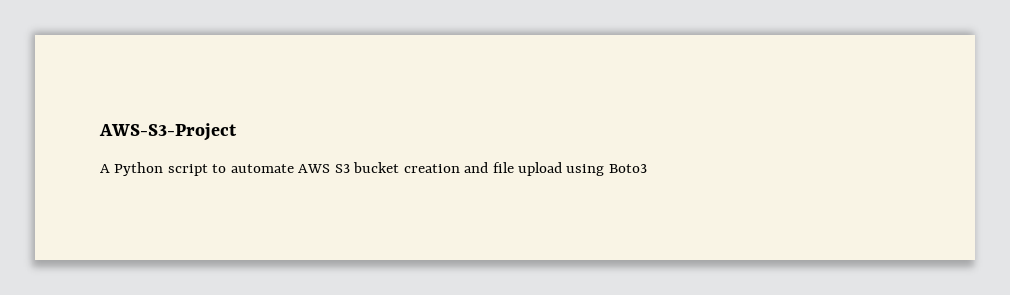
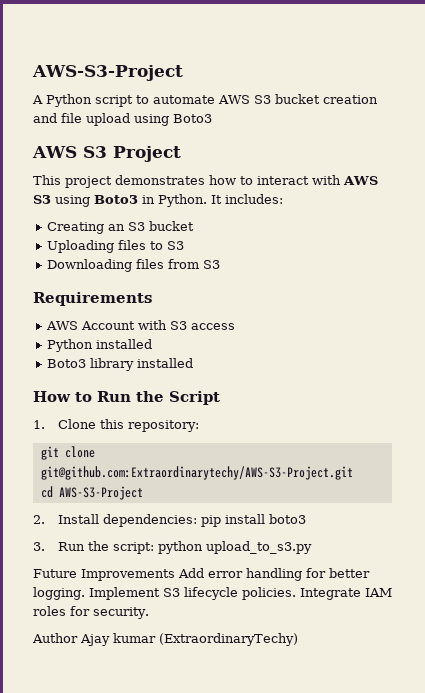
+ AWS S3 Project
+ This project demonstrates how to interact with AWS S3 using Boto3 in Python. It includes:
+ Creating an S3 bucket
+ Uploading files to S3
+ Downloading files from S3
+ Requirements
+ AWS Account with S3 access
+ Python installed
+ Boto3 library installed
+ How to Run the Script
+ 1. Clone this repository:
+ git clone git@github.com:Extraordinarytechy/AWS-S3-Project.git
+ cd AWS-S3-Project
+ 2. Install dependencies: pip install boto3
+ 3. Run the script: python upload_to_s3.py
+ Future Improvements Add error handling for better logging. Implement S3 lifecycle policies. Integrate IAM roles for security.
+ Author Ajay kumar (ExtraordinaryTechy)

